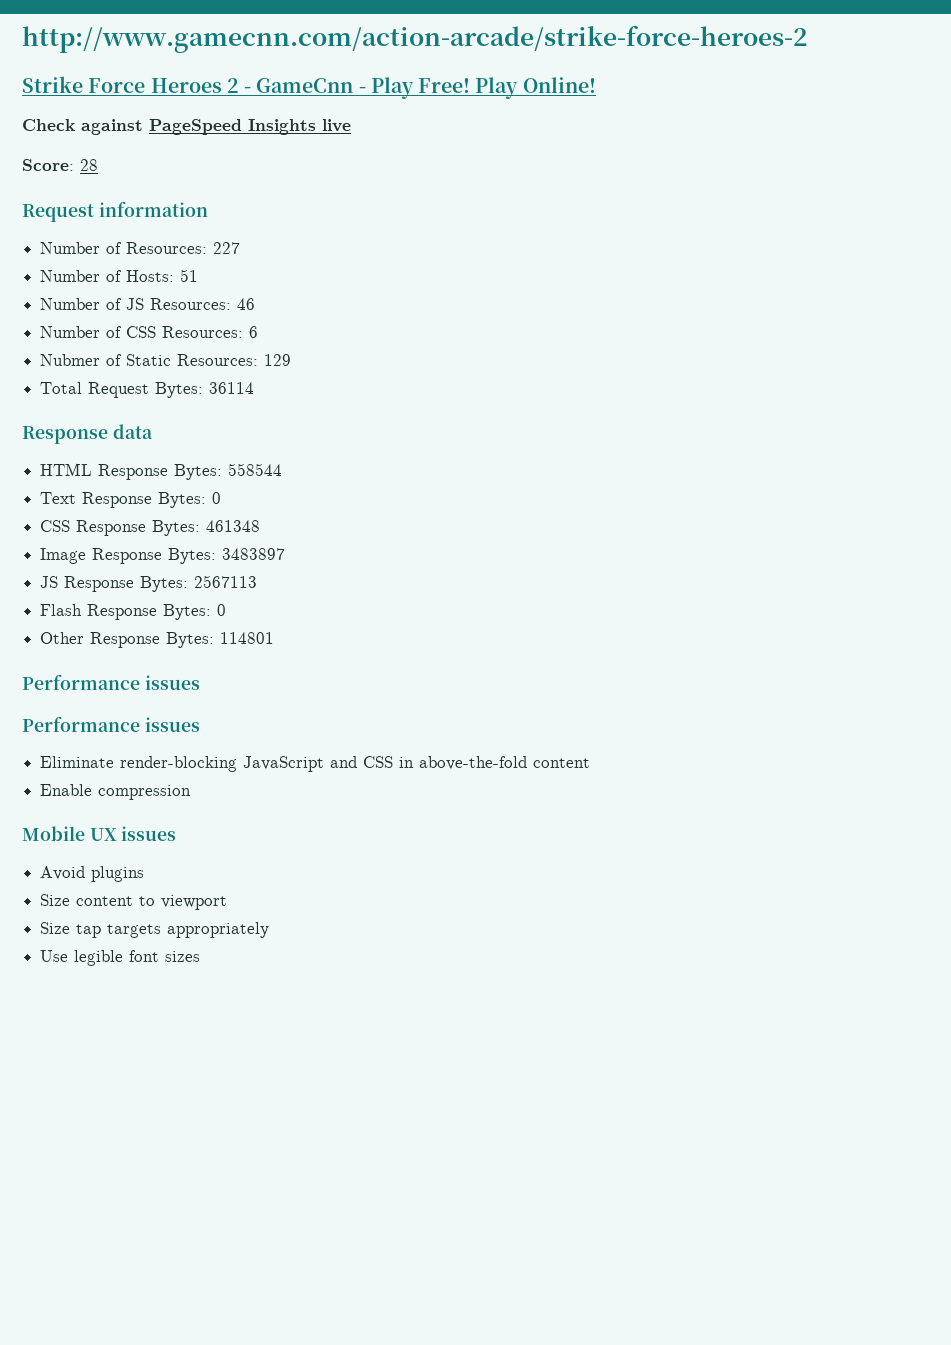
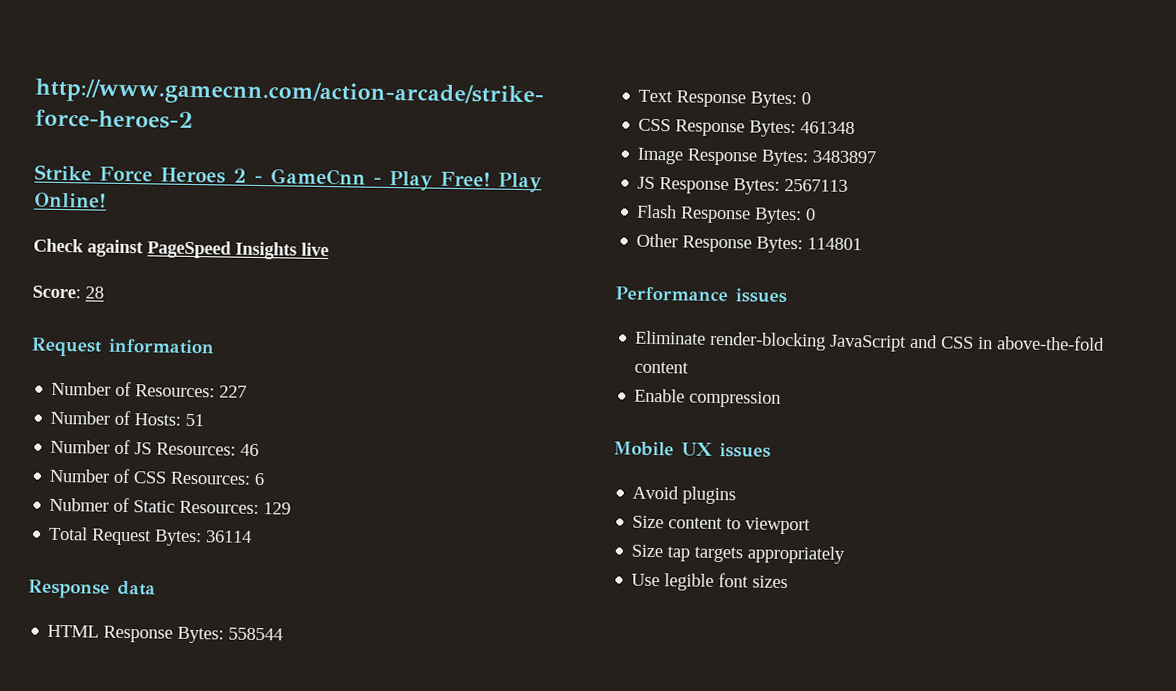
  Other Response Bytes: 114801
- Performance issues

